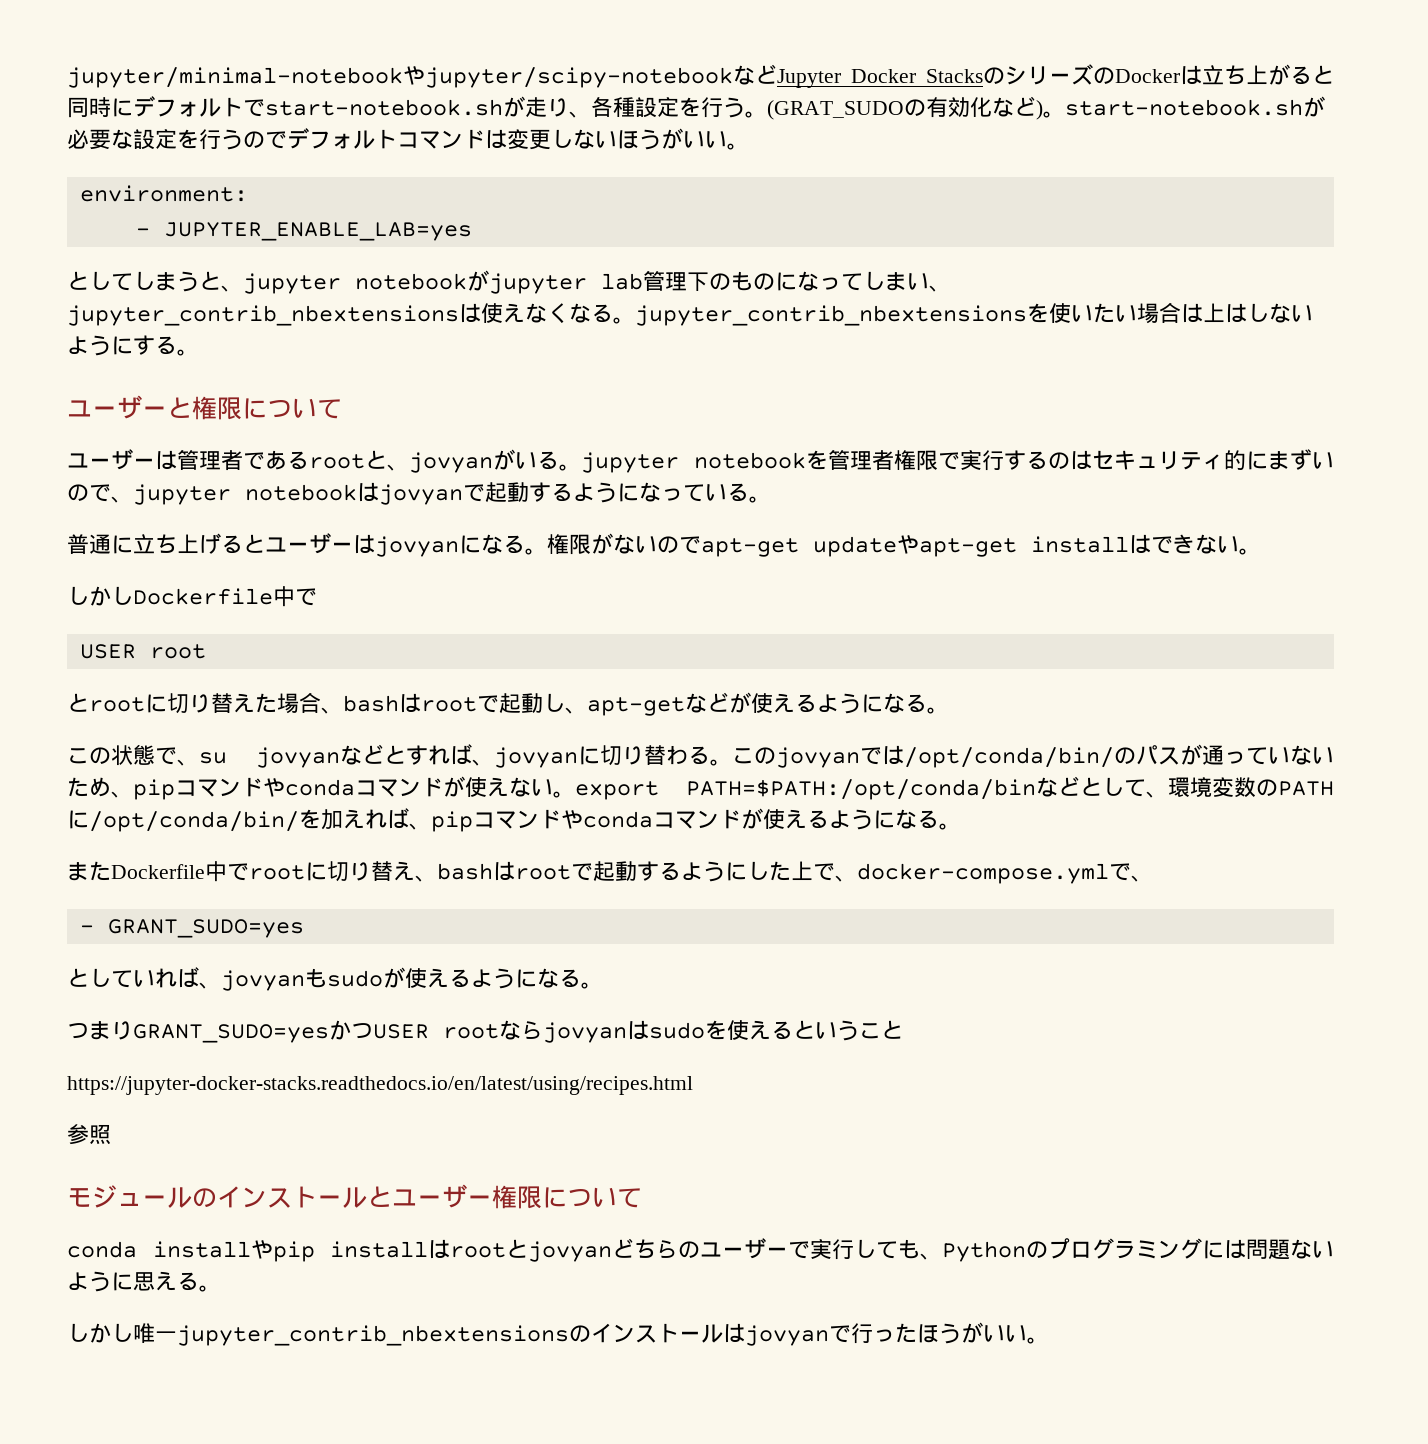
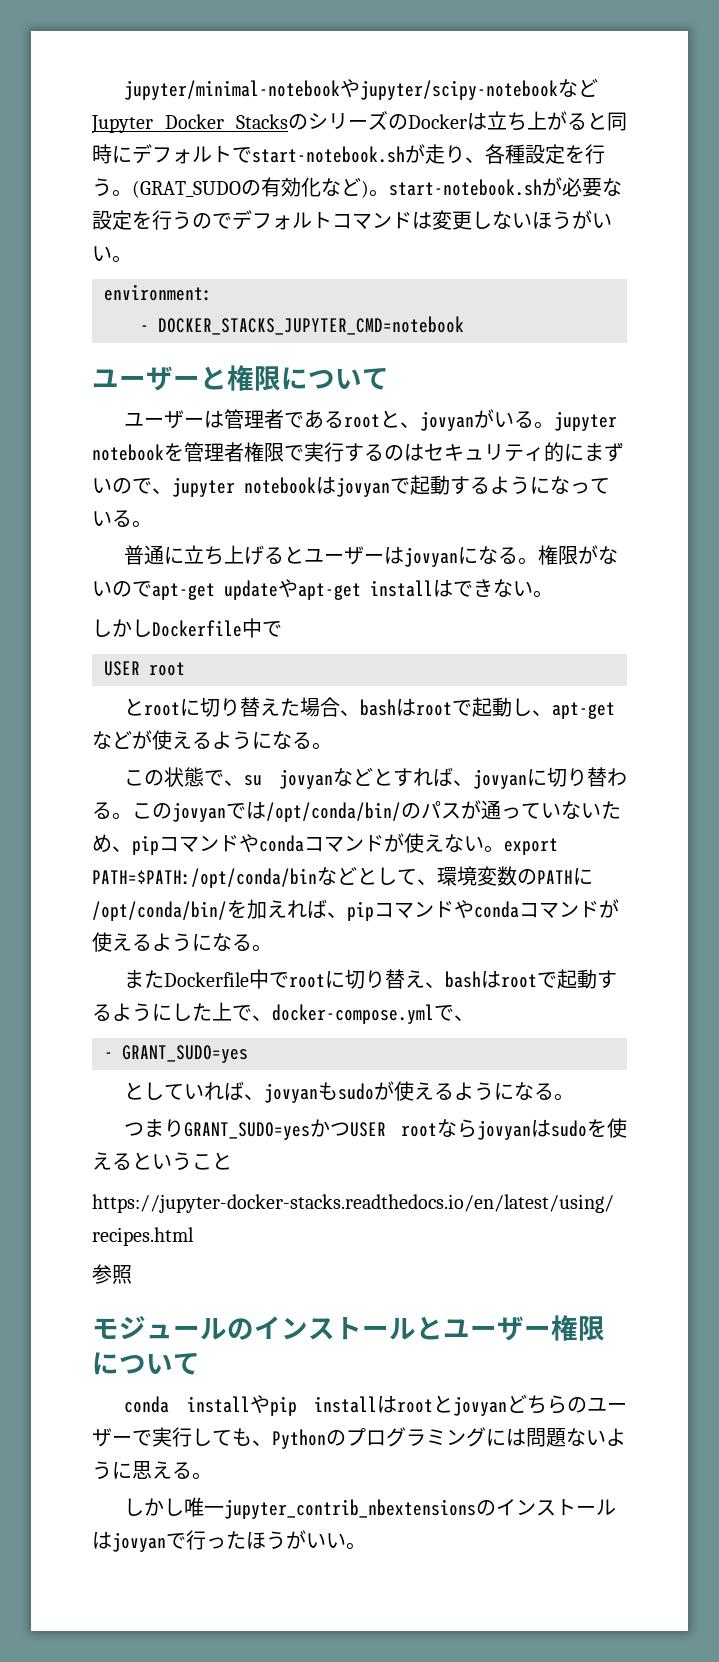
- - JUPYTER_ENABLE_LAB=yes
- としてしまうと、jupyter notebookがjupyter lab管理下のものになってしまい、jupyter_contrib_nbextensionsは使えなくなる。jupyter_contrib_nbextensionsを使いたい場合は上はしないようにする。
+ - DOCKER_STACKS_JUPYTER_CMD=notebook

